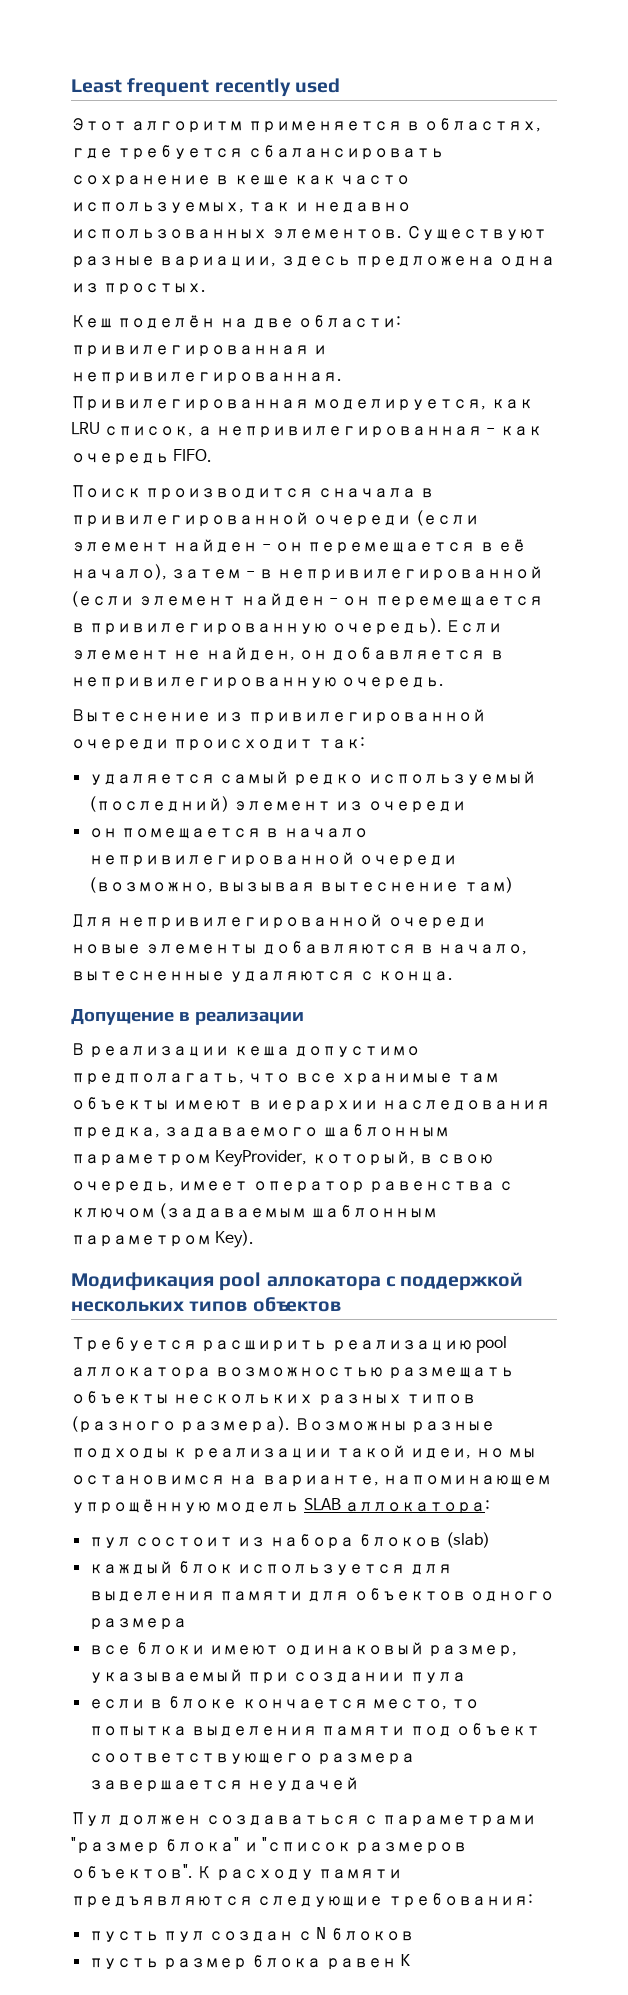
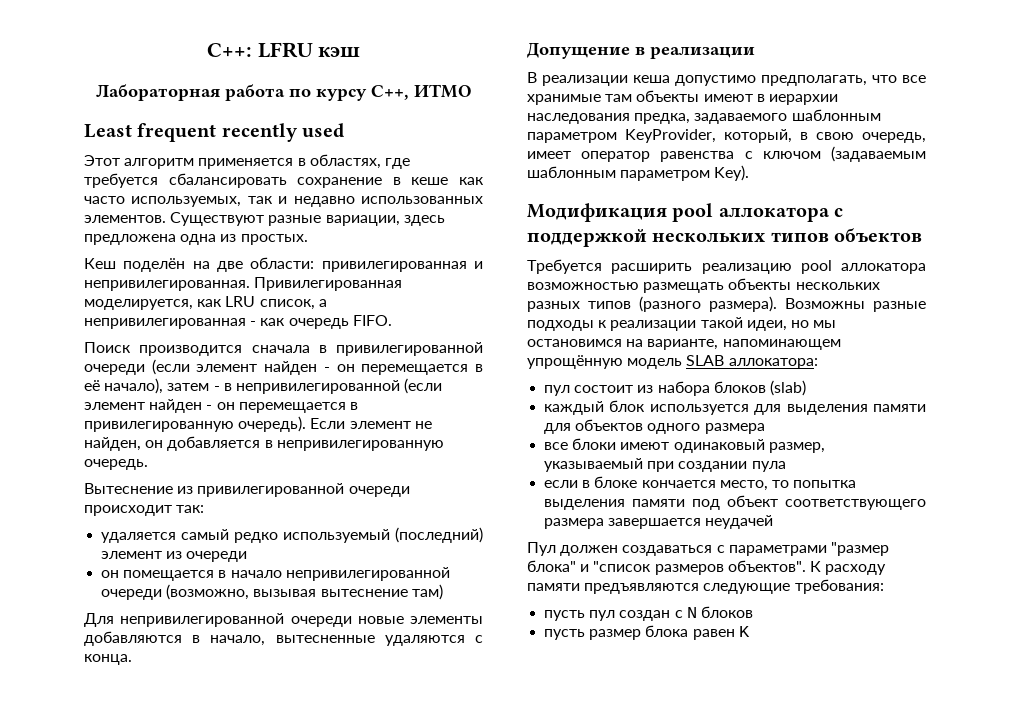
+ C++: LFRU кэш
+ Лабораторная работа по курсу C++, ИТМО

